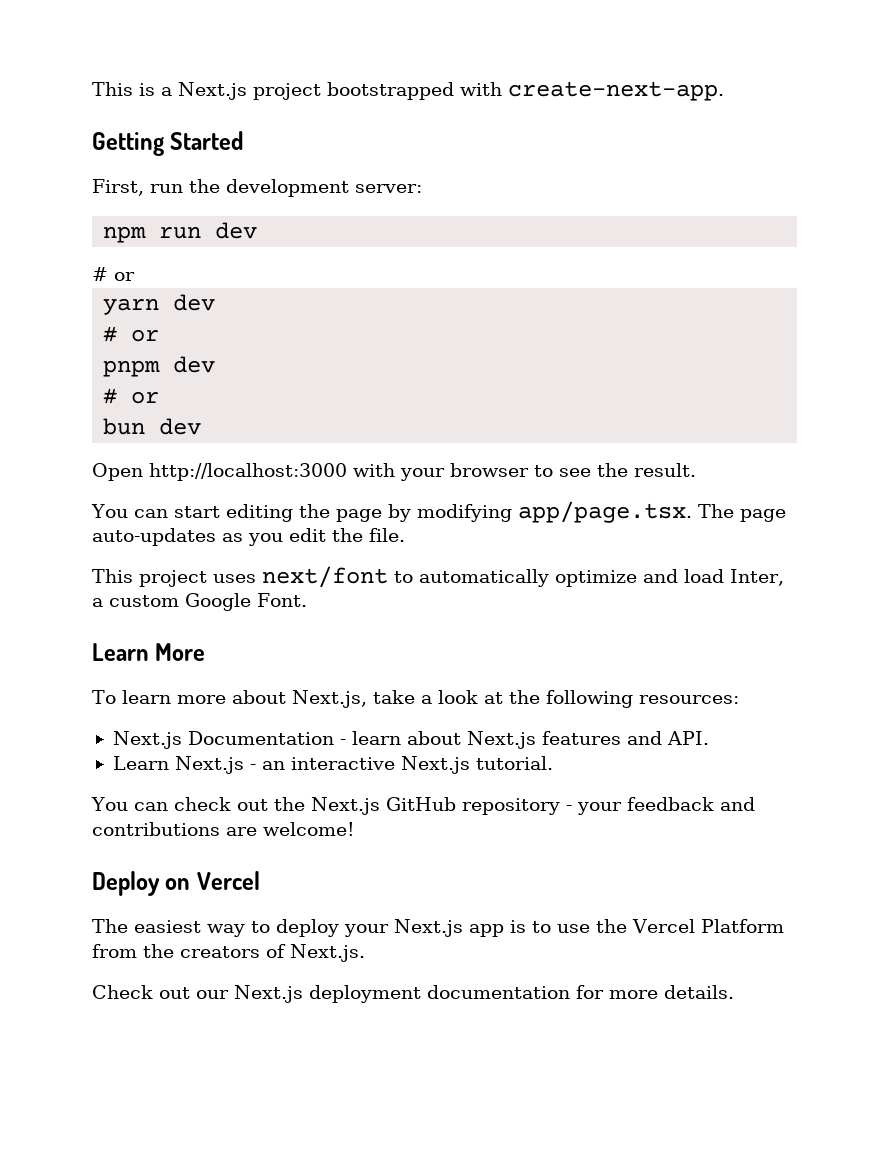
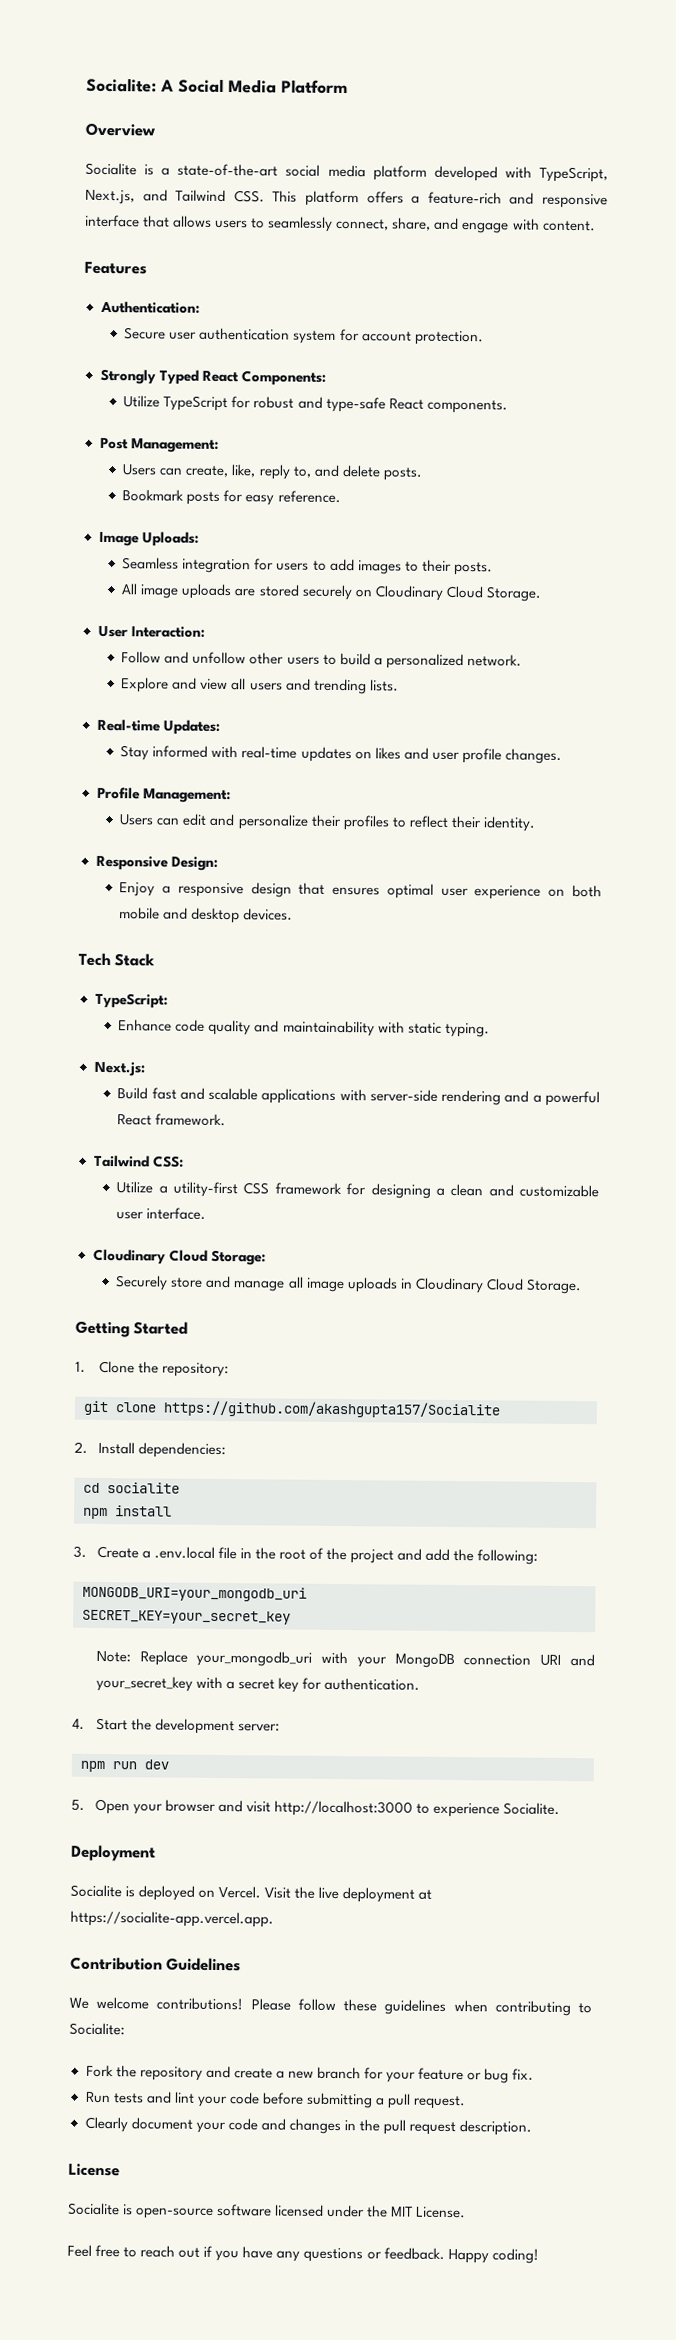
- This is a Next.js project bootstrapped with create-next-app.
+ Socialite: A Social Media Platform
+ Overview
+ Socialite is a state-of-the-art social media platform developed with TypeScript, Next.js, and Tailwind CSS. This platform offers a feature-rich and responsive interface that allows users to seamlessly connect, share, and engage with content.
+ Features
+ Authentication:
+ Secure user authentication system for account protection.
+ Strongly Typed React Components:
+ Utilize TypeScript for robust and type-safe React components.
+ Post Management:
+ Users can create, like, reply to, and delete posts.
+ Bookmark posts for easy reference.
+ Image Uploads:
+ Seamless integration for users to add images to their posts.
+ All image uploads are stored securely on Cloudinary Cloud Storage.
+ User Interaction:
+ Follow and unfollow other users to build a personalized network.
+ Explore and view all users and trending lists.
+ Real-time Updates:
+ Stay informed with real-time updates on likes and user profile changes.
+ Profile Management:
+ Users can edit and personalize their profiles to reflect their identity.
+ Responsive Design:
+ Enjoy a responsive design that ensures optimal user experience on both mobile and desktop devices.
+ Tech Stack
+ TypeScript:
+ Enhance code quality and maintainability with static typing.
+ Next.js:
+ Build fast and scalable applications with server-side rendering and a powerful React framework.
+ Tailwind CSS:
+ Utilize a utility-first CSS framework for designing a clean and customizable user interface.
+ Cloudinary Cloud Storage:
+ Securely store and manage all image uploads in Cloudinary Cloud Storage.
  Getting Started
- First, run the development server:
+ 1. Clone the repository:
+ git clone https://github.com/akashgupta157/Socialite
+ 2. Install dependencies:
+ cd socialite
+ npm install
+ 3. Create a .env.local file in the root of the project and add the following:
+ MONGODB_URI=your_mongodb_uri
+ SECRET_KEY=your_secret_key
+ Note: Replace your_mongodb_uri with your MongoDB connection URI and your_secret_key with a secret key for authentication.
+ 4. Start the development server:
  npm run dev
- # or
- yarn dev
- # or
- pnpm dev
- # or
- bun dev
- Open http://localhost:3000 with your browser to see the result.
- You can start editing the page by modifying app/page.tsx. The page auto-updates as you edit the file.
- This project uses next/font to automatically optimize and load Inter, a custom Google Font.
- Learn More
- To learn more about Next.js, take a look at the following resources:
- Next.js Documentation - learn about Next.js features and API.
- Learn Next.js - an interactive Next.js tutorial.
- You can check out the Next.js GitHub repository - your feedback and contributions are welcome!
- Deploy on Vercel
- The easiest way to deploy your Next.js app is to use the Vercel Platform from the creators of Next.js.
- Check out our Next.js deployment documentation for more details.
+ 5. Open your browser and visit http://localhost:3000 to experience Socialite.
+ Deployment
+ Socialite is deployed on Vercel. Visit the live deployment at https://socialite-app.vercel.app.
+ Contribution Guidelines
+ We welcome contributions! Please follow these guidelines when contributing to Socialite:
+ Fork the repository and create a new branch for your feature or bug fix.
+ Run tests and lint your code before submitting a pull request.
+ Clearly document your code and changes in the pull request description.
+ License
+ Socialite is open-source software licensed under the MIT License.
+ Feel free to reach out if you have any questions or feedback. Happy coding!

